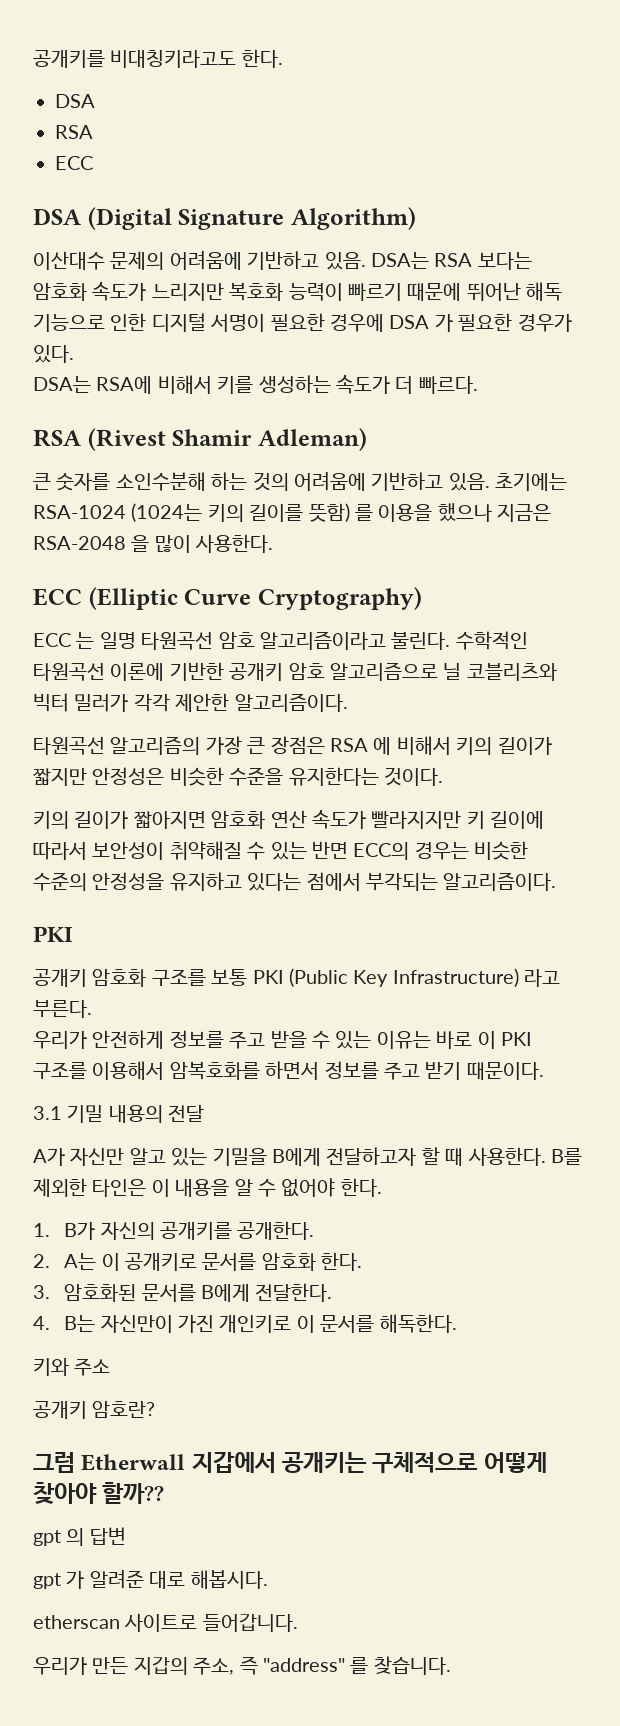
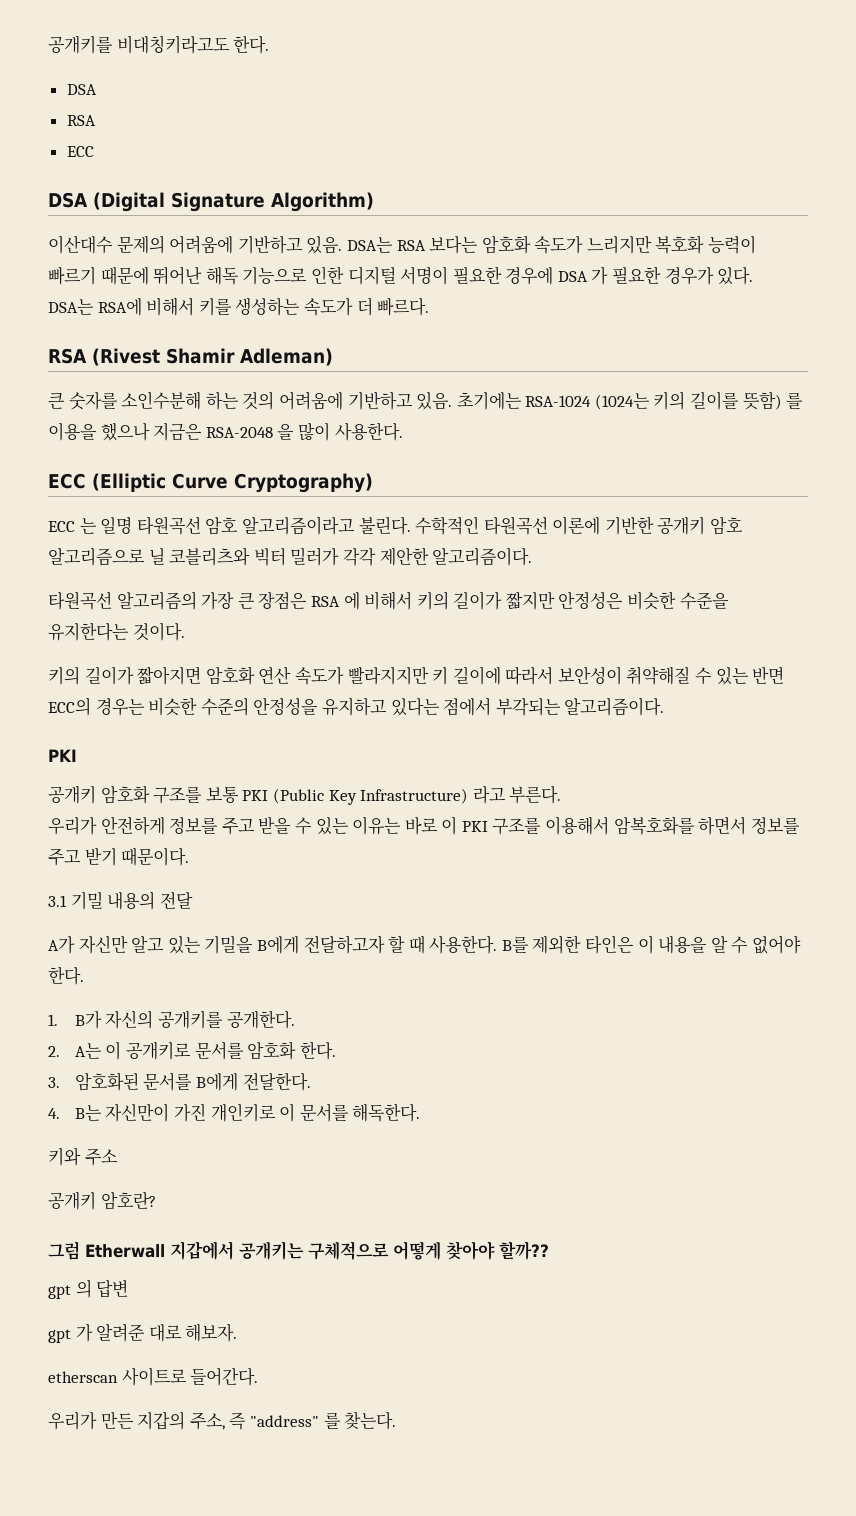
- gpt 가 알려준 대로 해봅시다.
+ gpt 가 알려준 대로 해보자.
- etherscan 사이트로 들어갑니다.
+ etherscan 사이트로 들어간다.
- 우리가 만든 지갑의 주소, 즉 "address" 를 찾습니다.
+ 우리가 만든 지갑의 주소, 즉 "address" 를 찾는다.

